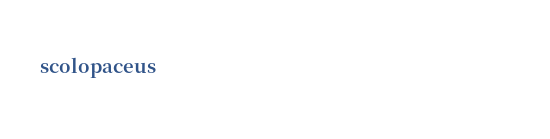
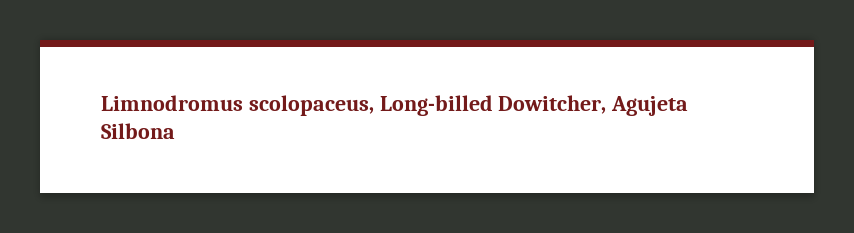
- scolopaceus
+ Limnodromus scolopaceus, Long-billed Dowitcher, Agujeta Silbona

